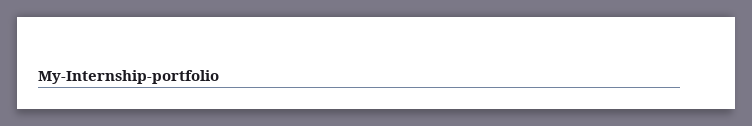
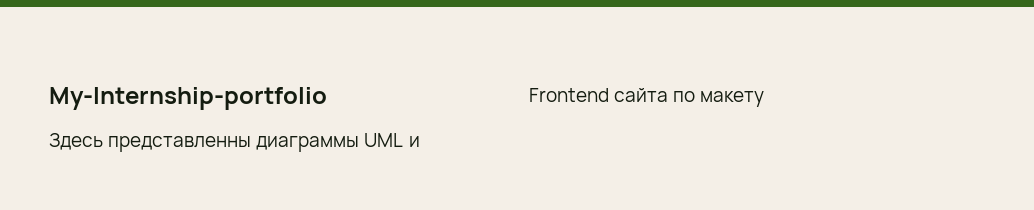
+ Здесь представленны диаграммы UML и Frontend сайта по макету

